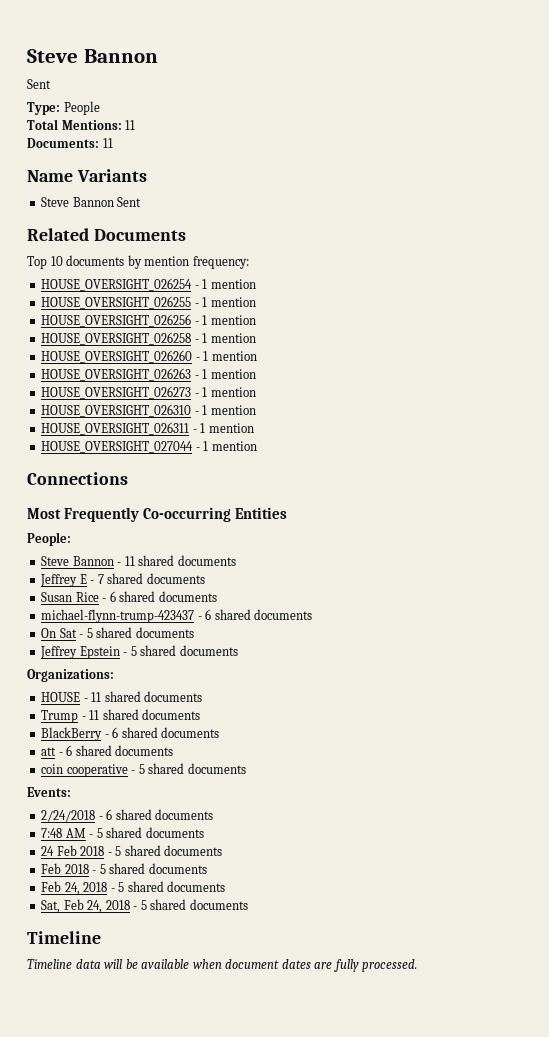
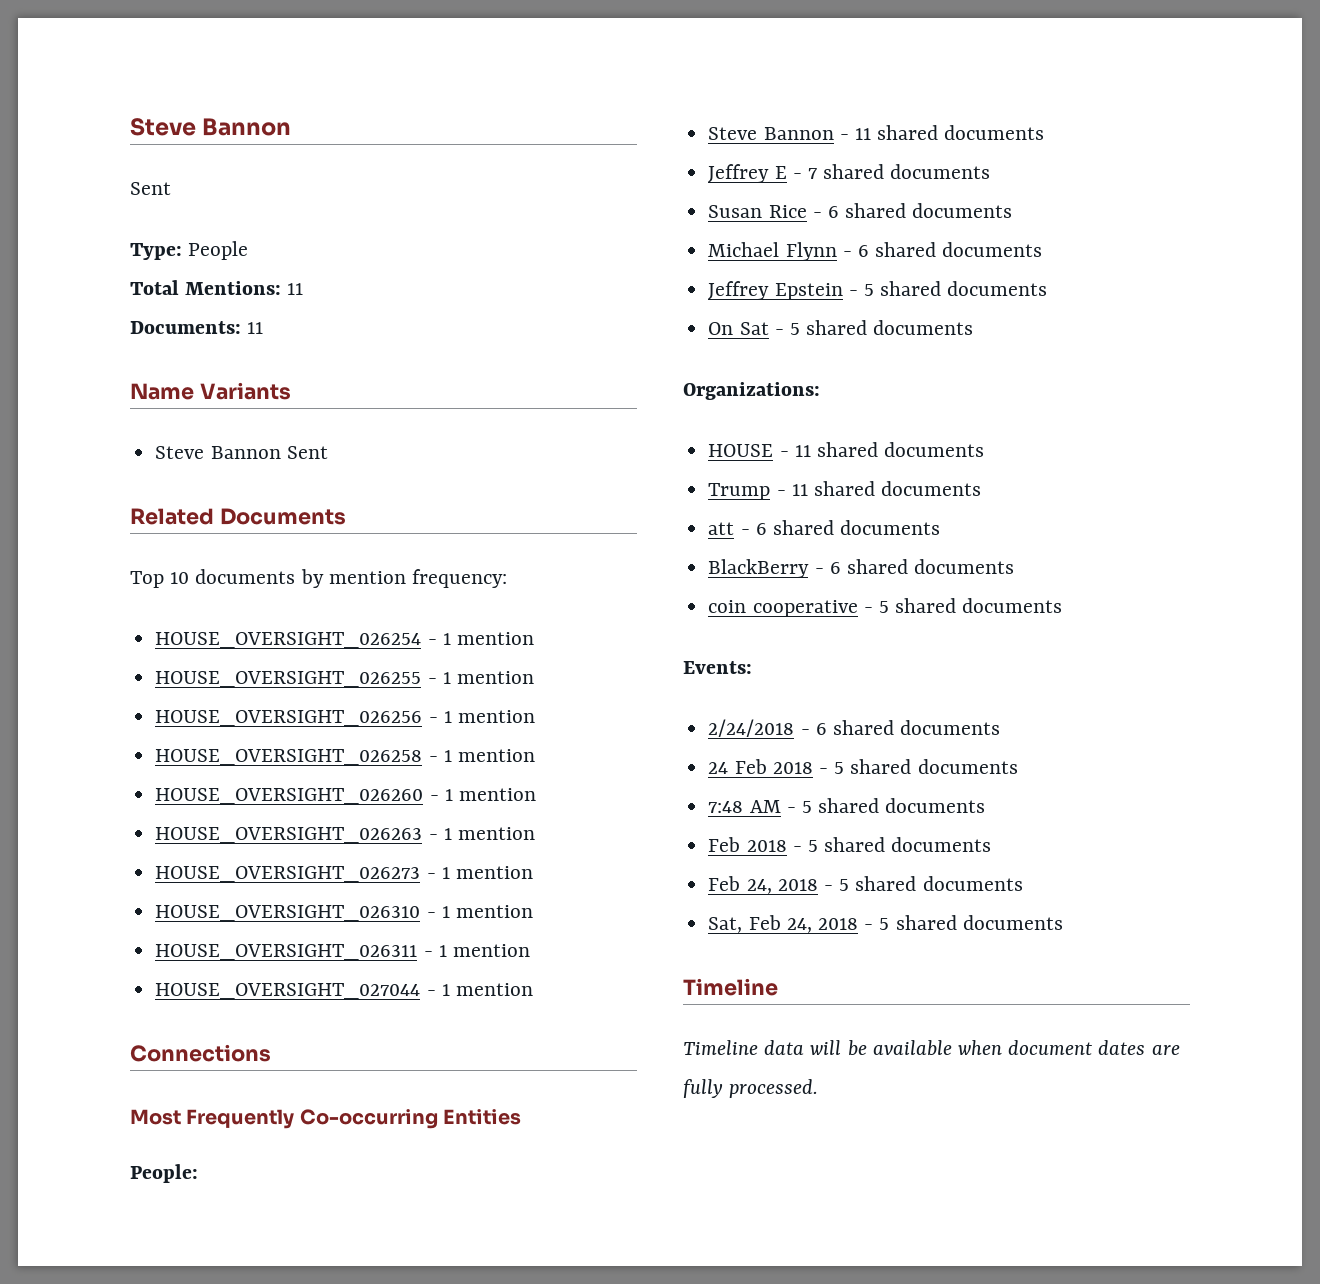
- michael-flynn-trump-423437 - 6 shared documents
+ Michael Flynn - 6 shared documents
+ Jeffrey Epstein - 5 shared documents
  On Sat - 5 shared documents
- Jeffrey Epstein - 5 shared documents
+ att - 6 shared documents
  BlackBerry - 6 shared documents
- att - 6 shared documents
+ 24 Feb 2018 - 5 shared documents
  7:48 AM - 5 shared documents
- 24 Feb 2018 - 5 shared documents

